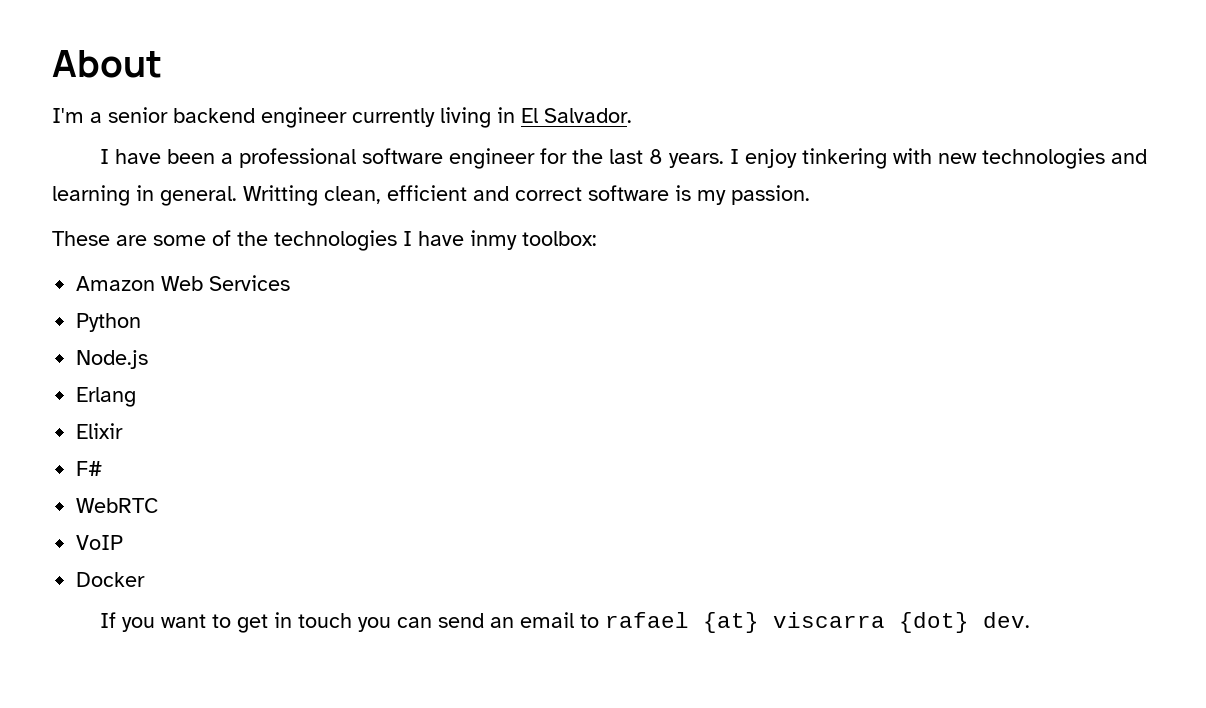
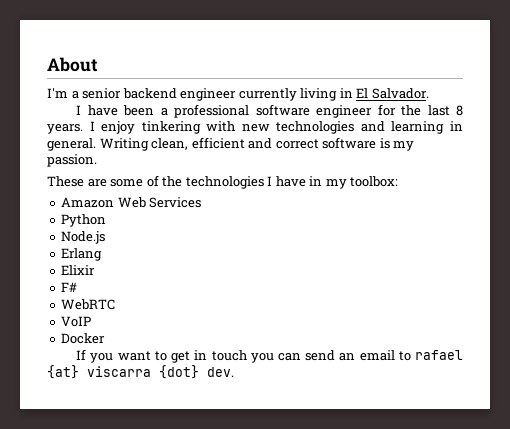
- Writting clean, efficient and correct software is my passion.
+ Writing clean, efficient and correct software is my passion.
- These are some of the technologies I have inmy toolbox:
+ These are some of the technologies I have in my toolbox:

